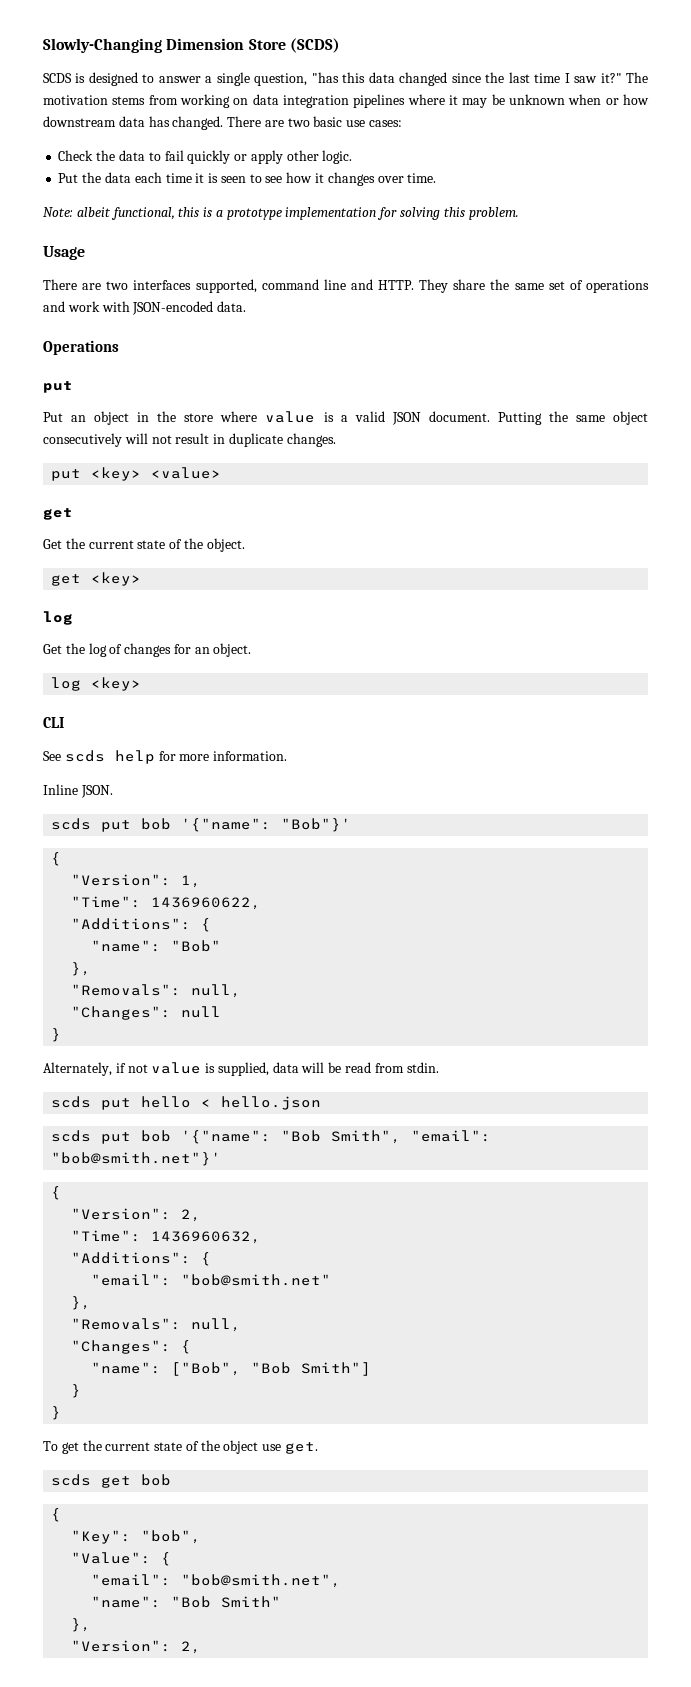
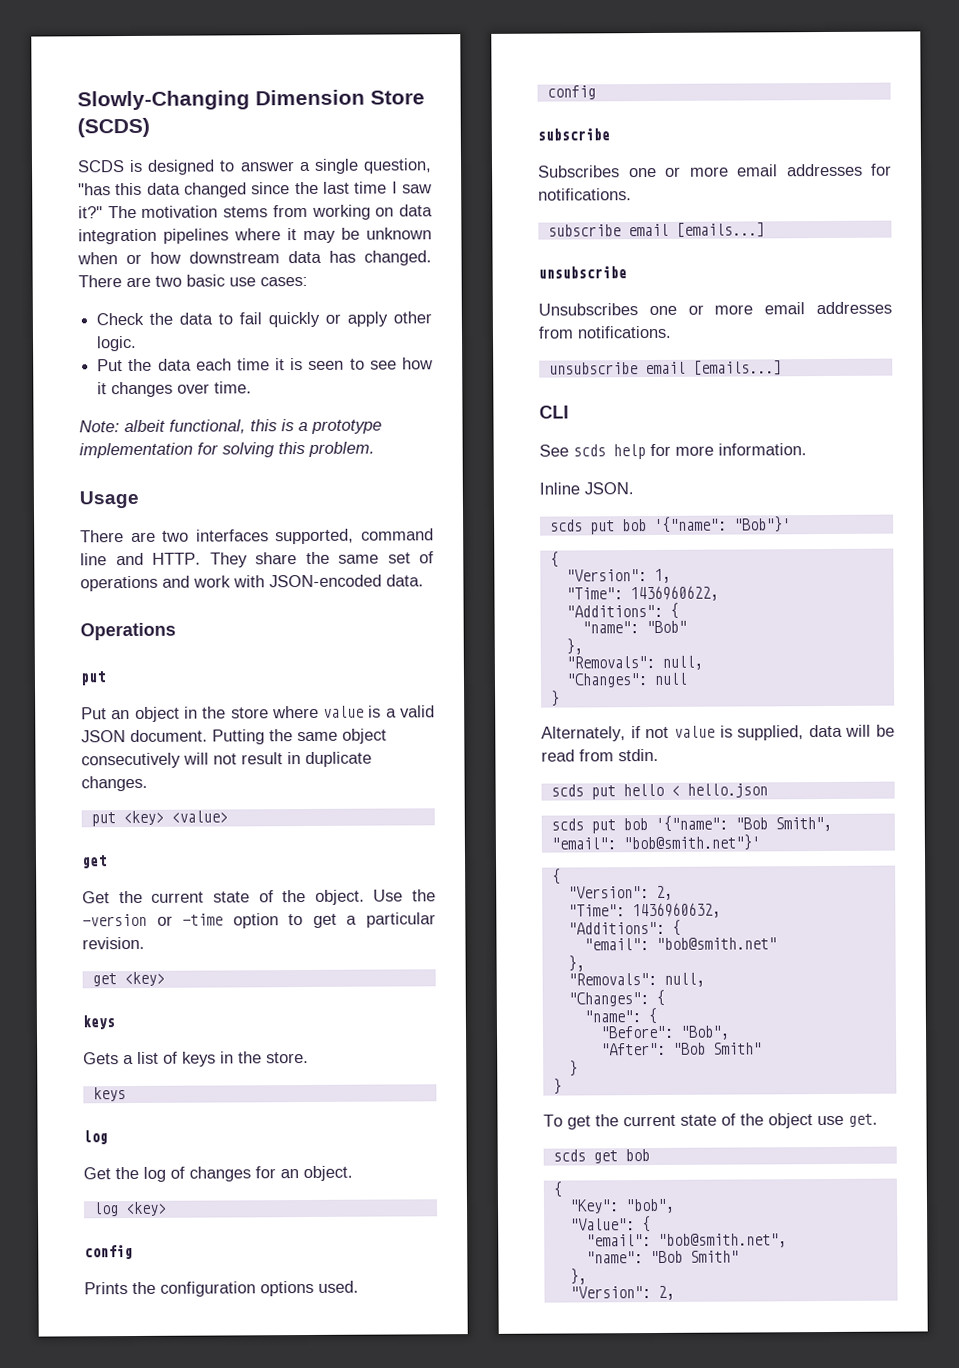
- Get the current state of the object.
+ Get the current state of the object. Use the -version or -time option to get a particular revision.
  get <key>
+ keys
+ Gets a list of keys in the store.
+ keys
  log <key>
+ config
+ Prints the configuration options used.
+ config
+ subscribe
+ Subscribes one or more email addresses for notifications.
+ subscribe email [emails...]
+ unsubscribe
+ Unsubscribes one or more email addresses from notifications.
+ unsubscribe email [emails...]
- "name": ["Bob", "Bob Smith"]
+ "name": {
+ "Before": "Bob",
+ "After": "Bob Smith"

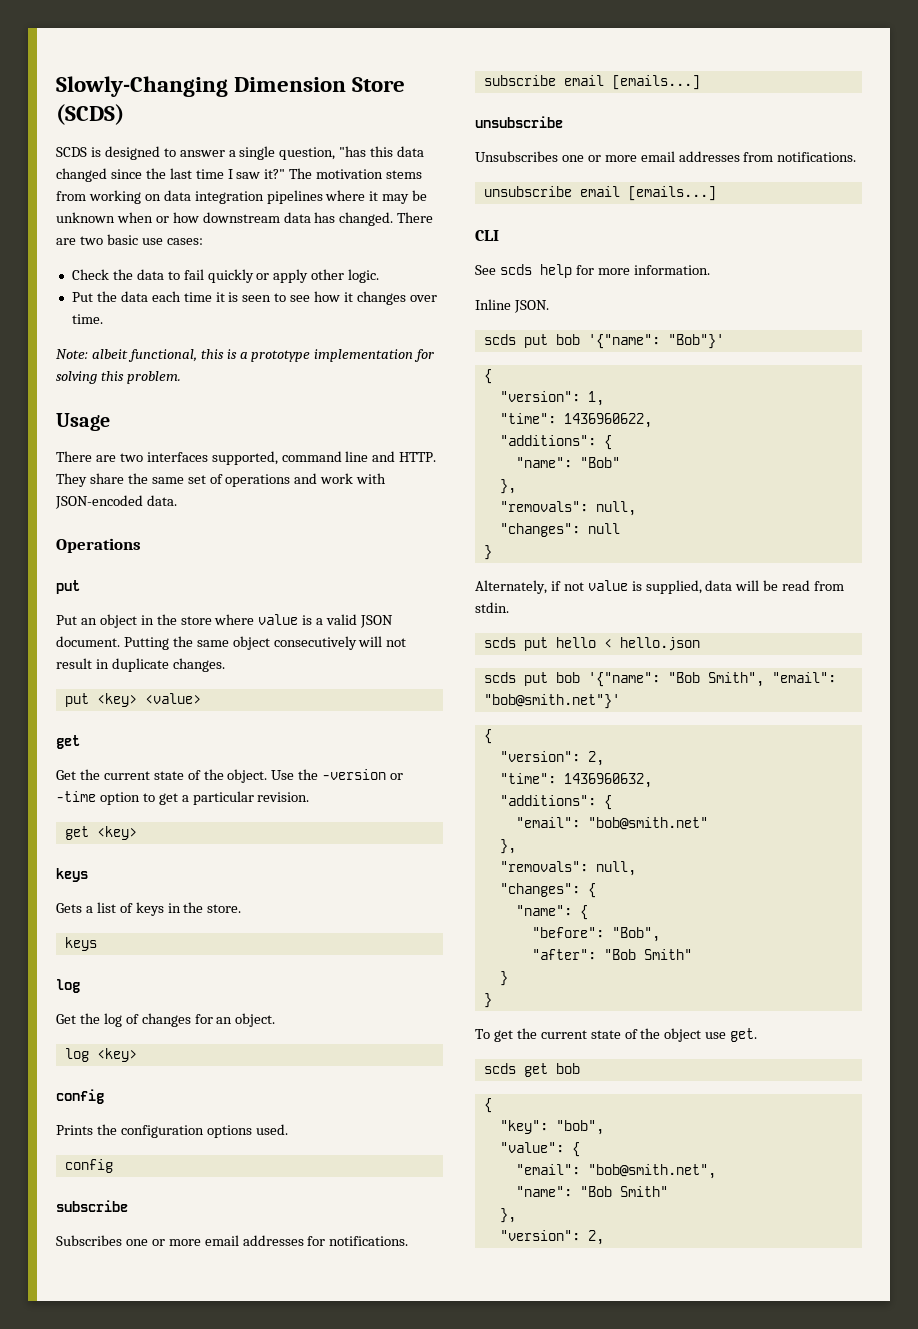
- "Version": 1,
+ "version": 1,
- "Time": 1436960622,
- "Additions": {
+ "time": 1436960622,
+ "additions": {
  "name": "Bob"
  },
- "Removals": null,
- "Changes": null
+ "removals": null,
+ "changes": null
  scds put bob '{"name": "Bob Smith", "email": "bob@smith.net"}'
  {
- "Version": 2,
+ "version": 2,
- "Time": 1436960632,
- "Additions": {
+ "time": 1436960632,
+ "additions": {
  "email": "bob@smith.net"
  },
- "Removals": null,
- "Changes": {
+ "removals": null,
+ "changes": {
- "Before": "Bob",
+ "before": "Bob",
- "After": "Bob Smith"
+ "after": "Bob Smith"
- "Key": "bob",
+ "key": "bob",
- "Value": {
+ "value": {
  "name": "Bob Smith"
  },
- "Version": 2,
+ "version": 2,

